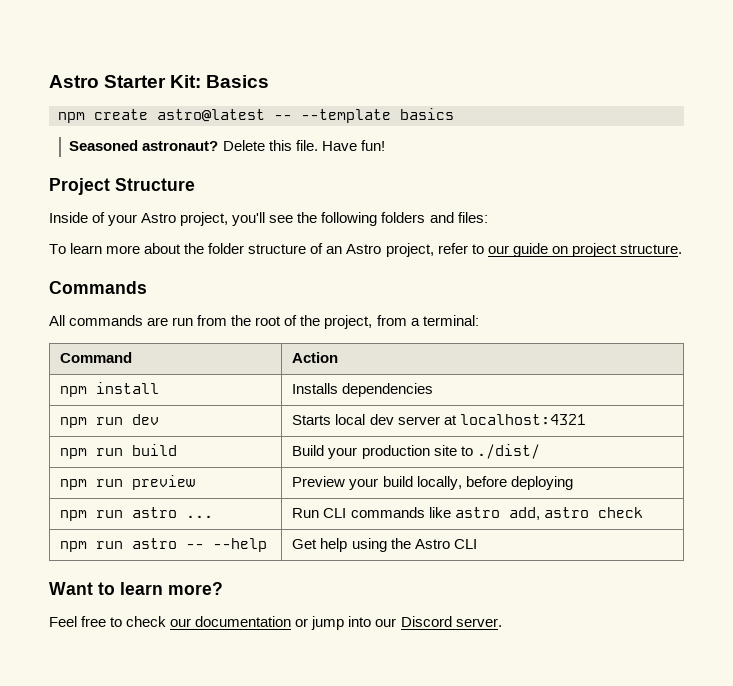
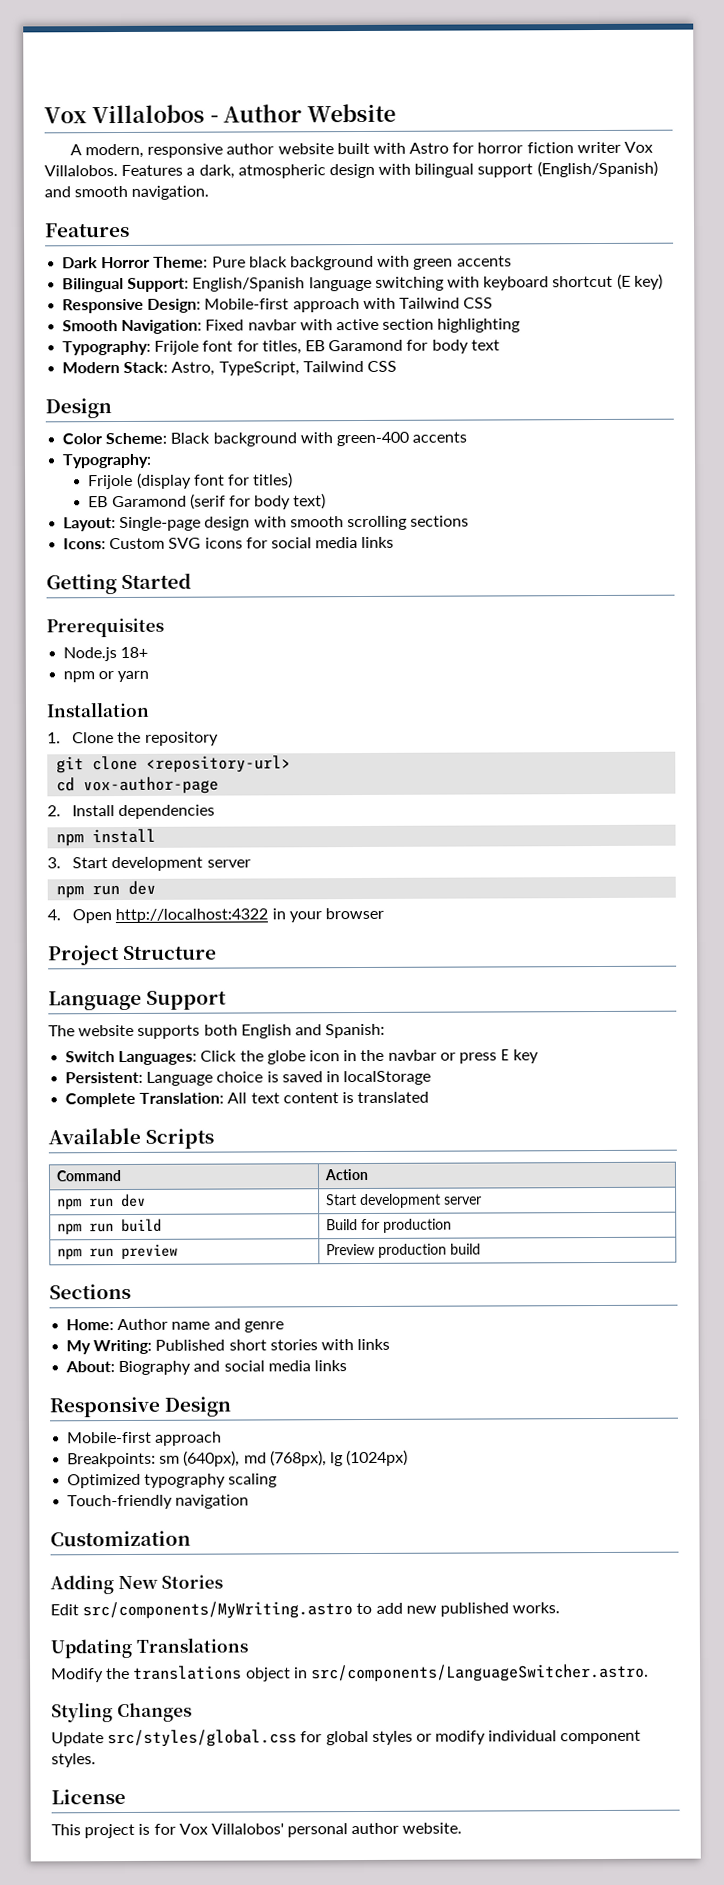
- Astro Starter Kit: Basics
- npm create astro@latest -- --template basics
- Seasoned astronaut? Delete this file. Have fun!
+ Vox Villalobos - Author Website
+ A modern, responsive author website built with Astro for horror fiction writer Vox Villalobos. Features a dark, atmospheric design with bilingual support (English/Spanish) and smooth navigation.
+ Features
+ Dark Horror Theme: Pure black background with green accents
+ Bilingual Support: English/Spanish language switching with keyboard shortcut (E key)
+ Responsive Design: Mobile-first approach with Tailwind CSS
+ Smooth Navigation: Fixed navbar with active section highlighting
+ Typography: Frijole font for titles, EB Garamond for body text
+ Modern Stack: Astro, TypeScript, Tailwind CSS
+ Design
+ Color Scheme: Black background with green-400 accents
+ Typography:
+ Frijole (display font for titles)
+ EB Garamond (serif for body text)
+ Layout: Single-page design with smooth scrolling sections
+ Icons: Custom SVG icons for social media links
+ Getting Started
+ Prerequisites
+ Node.js 18+
+ npm or yarn
+ Installation
+ 1. Clone the repository
+ git clone <repository-url>
+ cd vox-author-page
+ 2. Install dependencies
+ npm install
+ 3. Start development server
+ npm run dev
+ 4. Open http://localhost:4322 in your browser
  Project Structure
- Inside of your Astro project, you'll see the following folders and files:
- To learn more about the folder structure of an Astro project, refer to our guide on project structure.
- Commands
- All commands are run from the root of the project, from a terminal:
+ Language Support
+ The website supports both English and Spanish:
+ Switch Languages: Click the globe icon in the navbar or press E key
+ Persistent: Language choice is saved in localStorage
+ Complete Translation: All text content is translated
+ Available Scripts
  Command | Action
- npm install | Installs dependencies
- npm run dev | Starts local dev server at localhost:4321
+ npm run dev | Start development server
- npm run build | Build your production site to ./dist/
+ npm run build | Build for production
- npm run preview | Preview your build locally, before deploying
- npm run astro ... | Run CLI commands like astro add, astro check
- npm run astro -- --help | Get help using the Astro CLI
- Want to learn more?
- Feel free to check our documentation or jump into our Discord server.
+ npm run preview | Preview production build
+ Sections
+ Home: Author name and genre
+ My Writing: Published short stories with links
+ About: Biography and social media links
+ Responsive Design
+ Mobile-first approach
+ Breakpoints: sm (640px), md (768px), lg (1024px)
+ Optimized typography scaling
+ Touch-friendly navigation
+ Customization
+ Adding New Stories
+ Edit src/components/MyWriting.astro to add new published works.
+ Updating Translations
+ Modify the translations object in src/components/LanguageSwitcher.astro.
+ Styling Changes
+ Update src/styles/global.css for global styles or modify individual component styles.
+ License
+ This project is for Vox Villalobos' personal author website.

